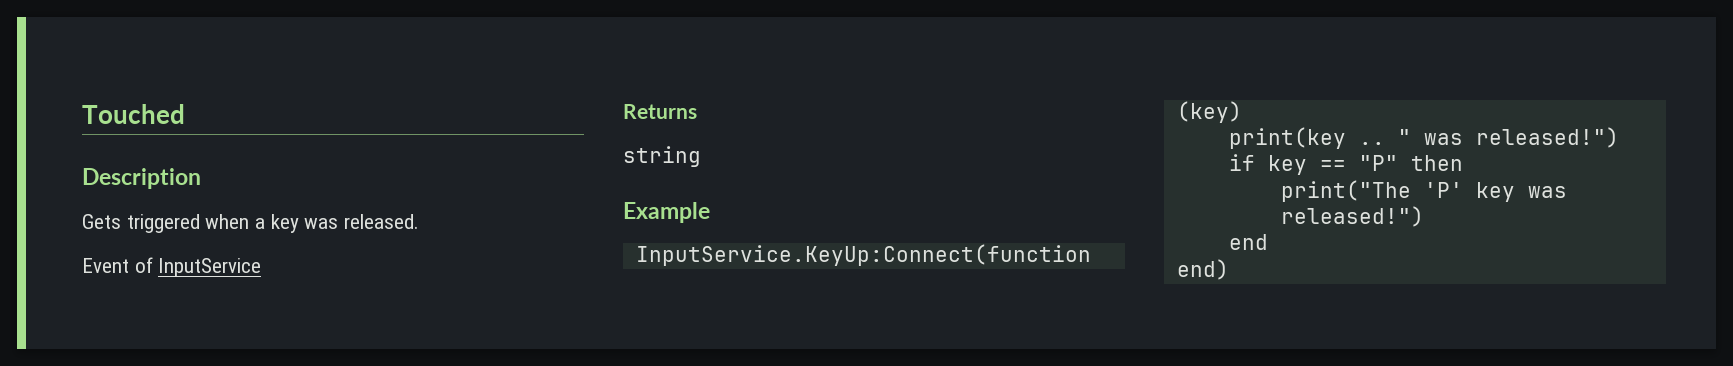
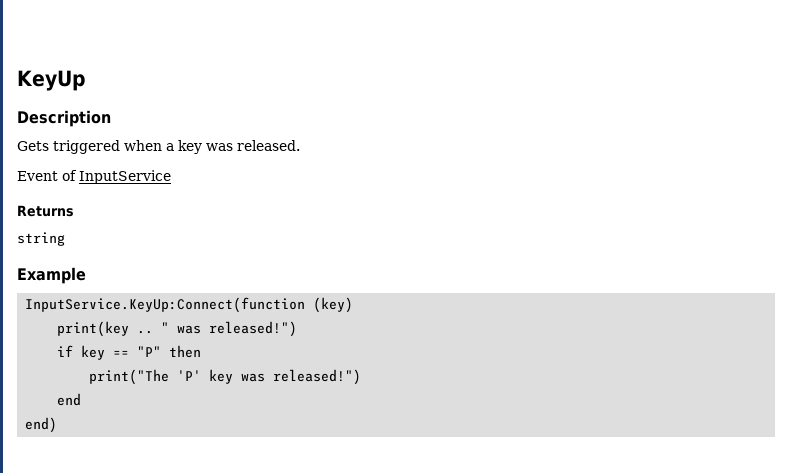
- Touched
+ KeyUp

